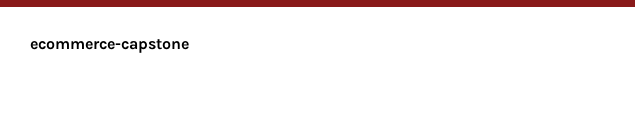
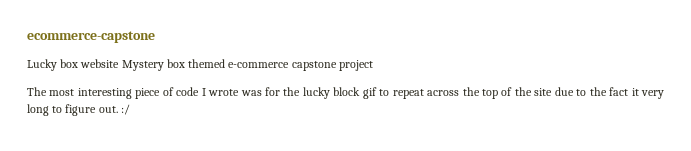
+ Lucky box website Mystery box themed e-commerce capstone project
+ The most interesting piece of code I wrote was for the lucky block gif to repeat across the top of the site due to the fact it very long to figure out. :/

